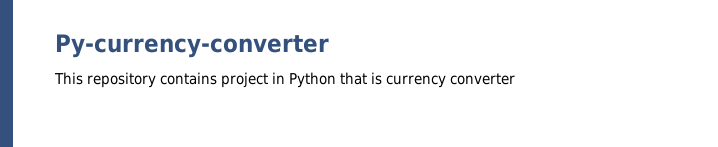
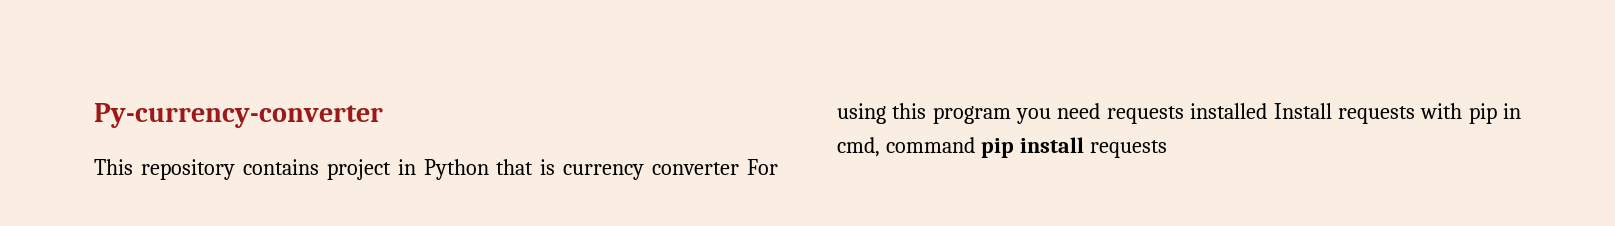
- This repository contains project in Python that is currency converter
+ This repository contains project in Python that is currency converter For using this program you need requests installed Install requests with pip in cmd, command pip install requests

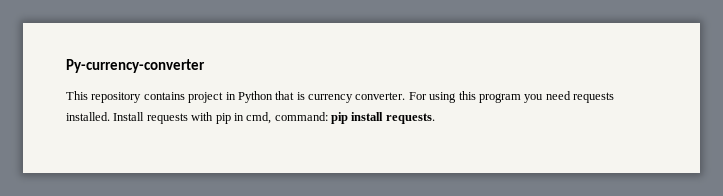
- This repository contains project in Python that is currency converter For using this program you need requests installed Install requests with pip in cmd, command pip install requests
+ This repository contains project in Python that is currency converter. For using this program you need requests installed. Install requests with pip in cmd, command: pip install requests.

